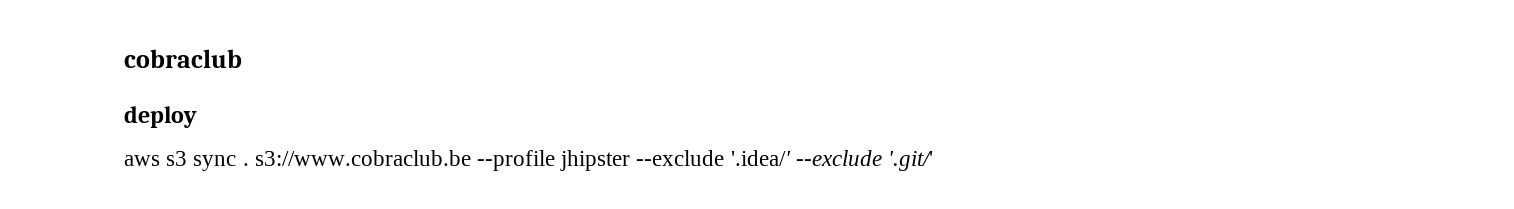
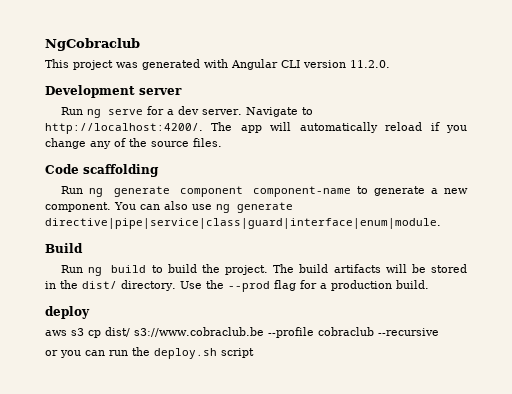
- cobraclub
+ NgCobraclub
+ This project was generated with Angular CLI version 11.2.0.
+ Development server
+ Run ng serve for a dev server. Navigate to http://localhost:4200/. The app will automatically reload if you change any of the source files.
+ Code scaffolding
+ Run ng generate component component-name to generate a new component. You can also use ng generate directive|pipe|service|class|guard|interface|enum|module.
+ Build
+ Run ng build to build the project. The build artifacts will be stored in the dist/ directory. Use the --prod flag for a production build.
  deploy
- aws s3 sync . s3://www.cobraclub.be --profile jhipster --exclude '.idea/' --exclude '.git/'
+ aws s3 cp dist/ s3://www.cobraclub.be --profile cobraclub --recursive
+ or you can run the deploy.sh script

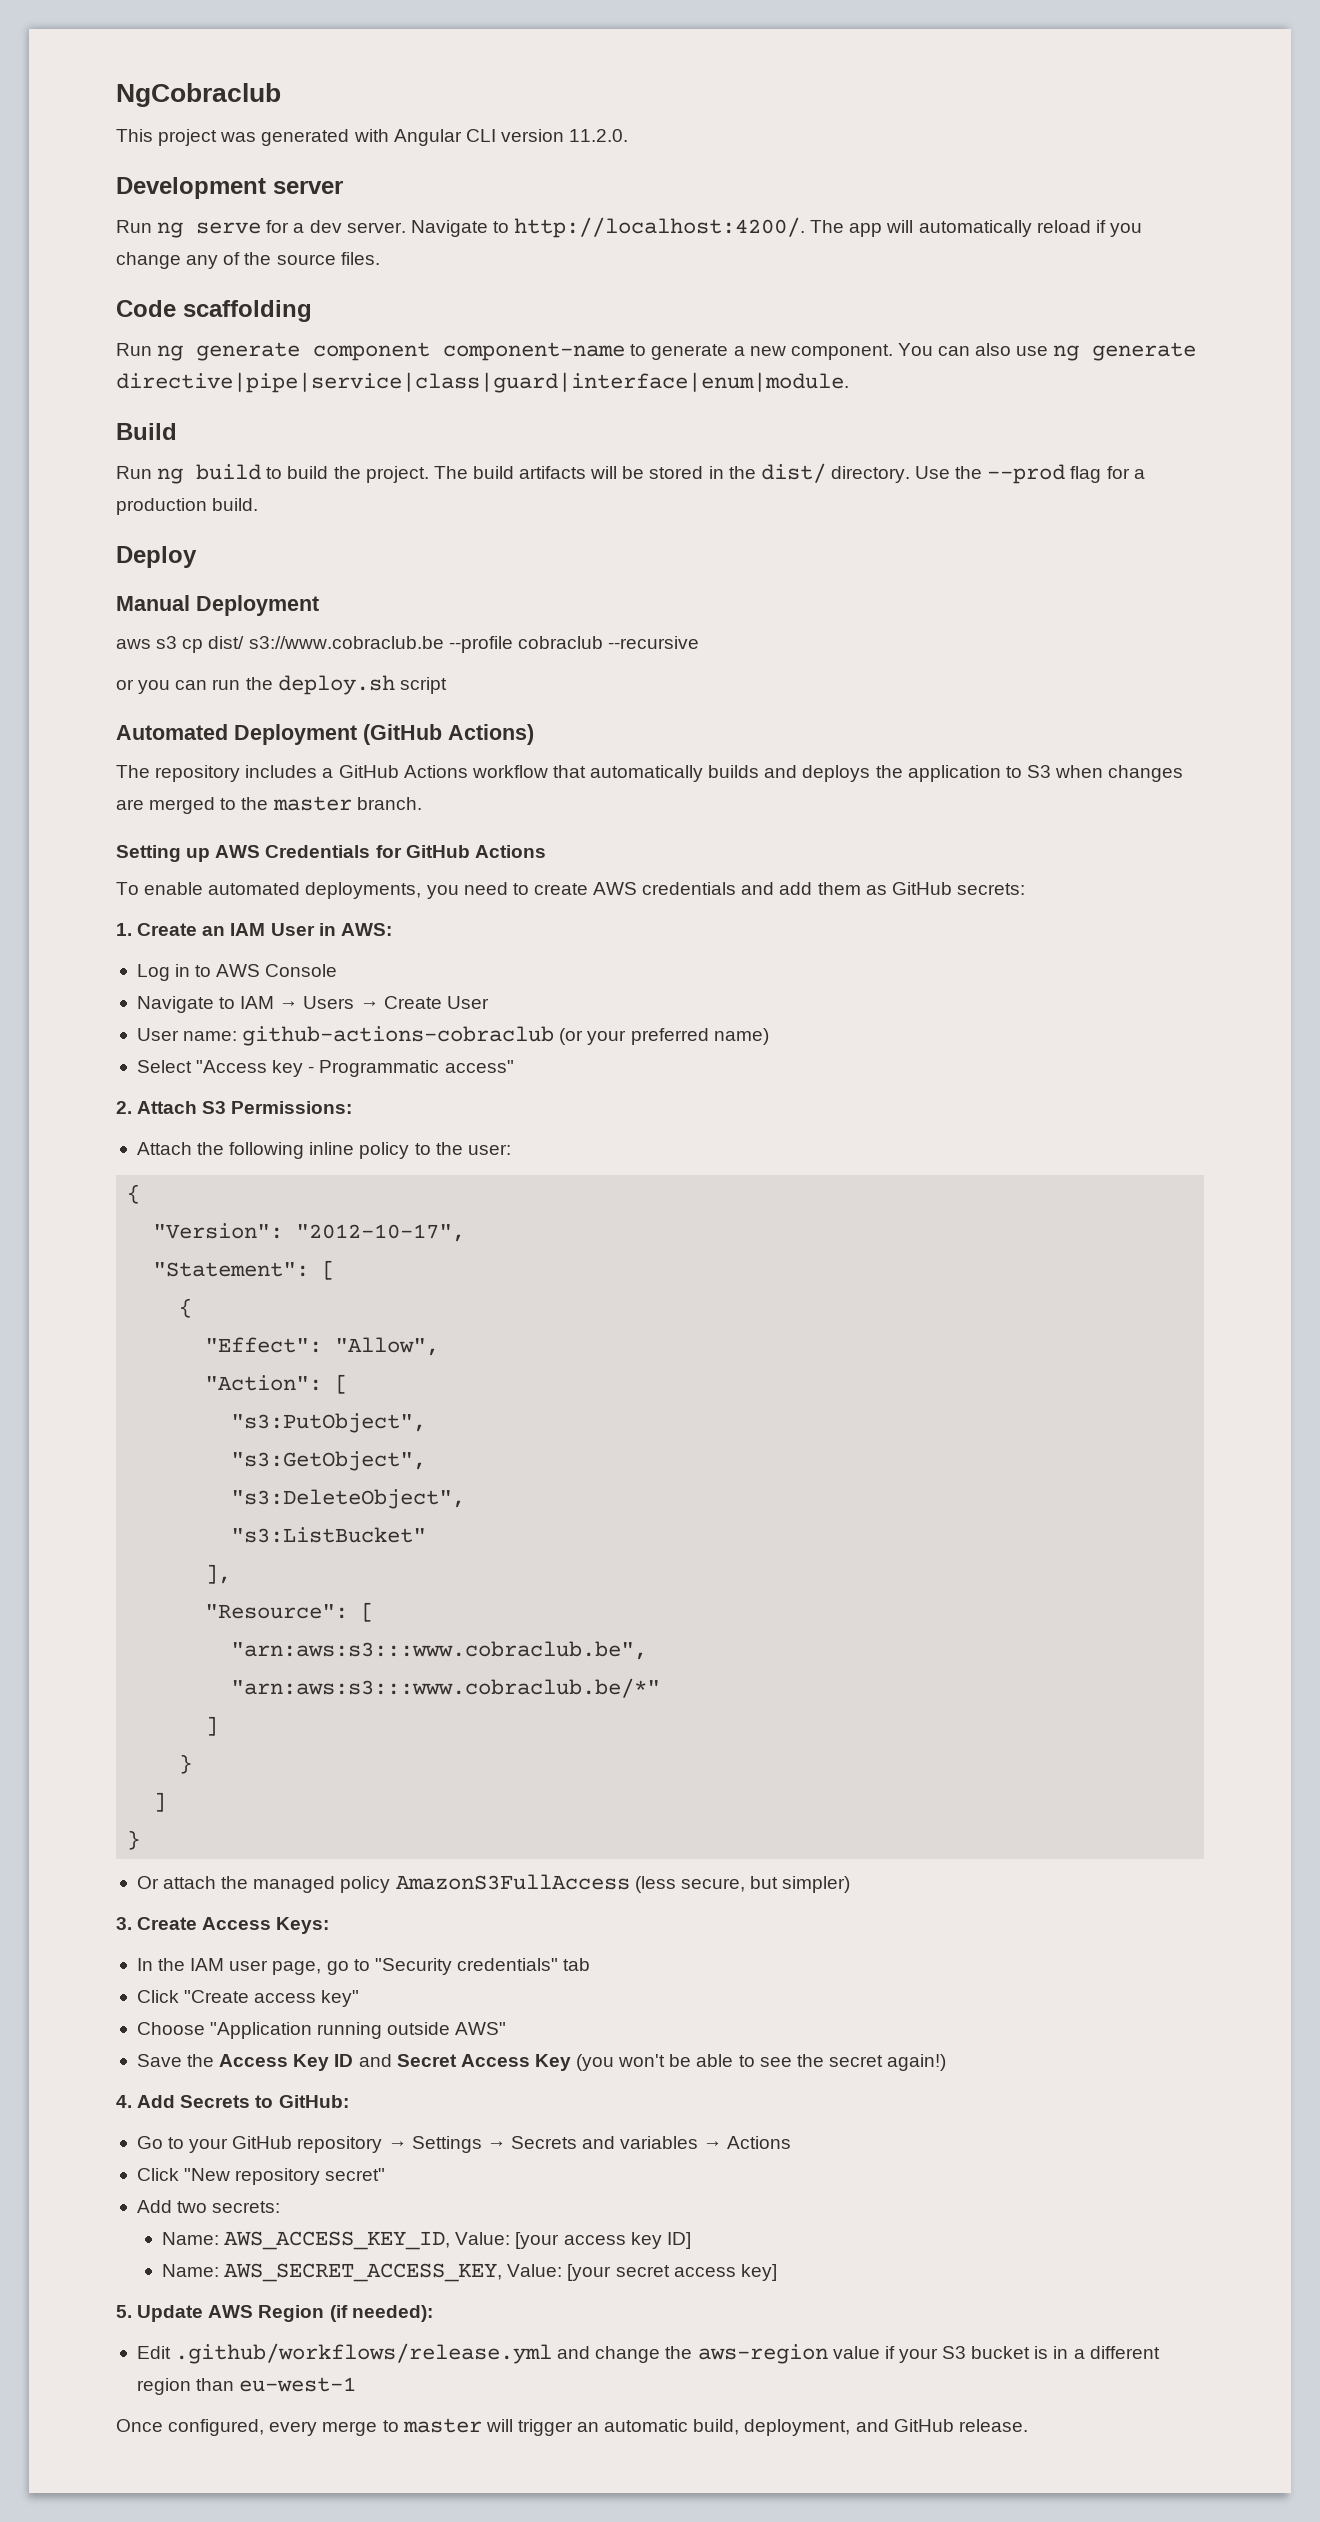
- deploy
+ Deploy
+ Manual Deployment
+ Automated Deployment (GitHub Actions)
+ The repository includes a GitHub Actions workflow that automatically builds and deploys the application to S3 when changes are merged to the master branch.
+ Setting up AWS Credentials for GitHub Actions
+ To enable automated deployments, you need to create AWS credentials and add them as GitHub secrets:
+ 1. Create an IAM User in AWS:
+ Log in to AWS Console
+ Navigate to IAM → Users → Create User
+ User name: github-actions-cobraclub (or your preferred name)
+ Select "Access key - Programmatic access"
+ 2. Attach S3 Permissions:
+ Attach the following inline policy to the user:
+ {
+ "Version": "2012-10-17",
+ "Statement": [
+ {
+ "Effect": "Allow",
+ "Action": [
+ "s3:PutObject",
+ "s3:GetObject",
+ "s3:DeleteObject",
+ "s3:ListBucket"
+ ],
+ "Resource": [
+ "arn:aws:s3:::www.cobraclub.be",
+ "arn:aws:s3:::www.cobraclub.be/*"
+ ]
+ }
+ ]
+ }
+ Or attach the managed policy AmazonS3FullAccess (less secure, but simpler)
+ 3. Create Access Keys:
+ In the IAM user page, go to "Security credentials" tab
+ Click "Create access key"
+ Choose "Application running outside AWS"
+ Save the Access Key ID and Secret Access Key (you won't be able to see the secret again!)
+ 4. Add Secrets to GitHub:
+ Go to your GitHub repository → Settings → Secrets and variables → Actions
+ Click "New repository secret"
+ Add two secrets:
+ Name: AWS_ACCESS_KEY_ID, Value: [your access key ID]
+ Name: AWS_SECRET_ACCESS_KEY, Value: [your secret access key]
+ 5. Update AWS Region (if needed):
+ Edit .github/workflows/release.yml and change the aws-region value if your S3 bucket is in a different region than eu-west-1
+ Once configured, every merge to master will trigger an automatic build, deployment, and GitHub release.

